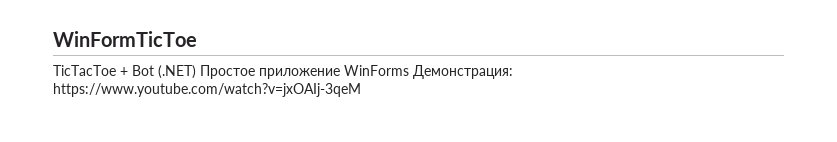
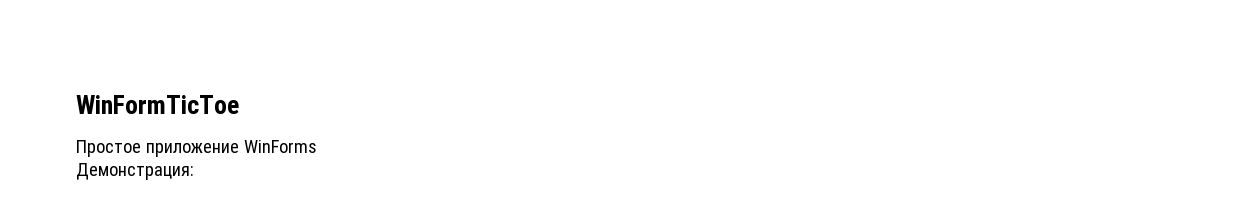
- TicTacToe + Bot (.NET) Простое приложение WinForms Демонстрация: https://www.youtube.com/watch?v=jxOAIj-3qeM
+ Простое приложение WinForms
+ Демонстрация:

